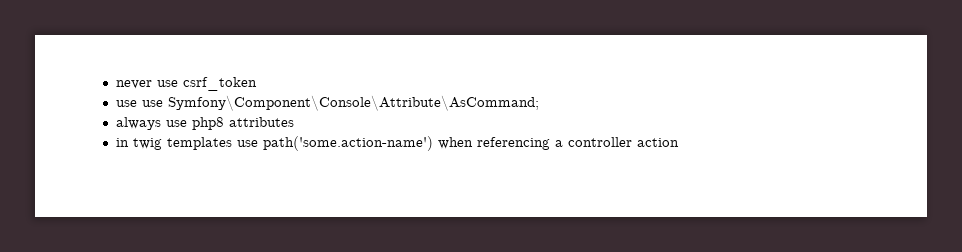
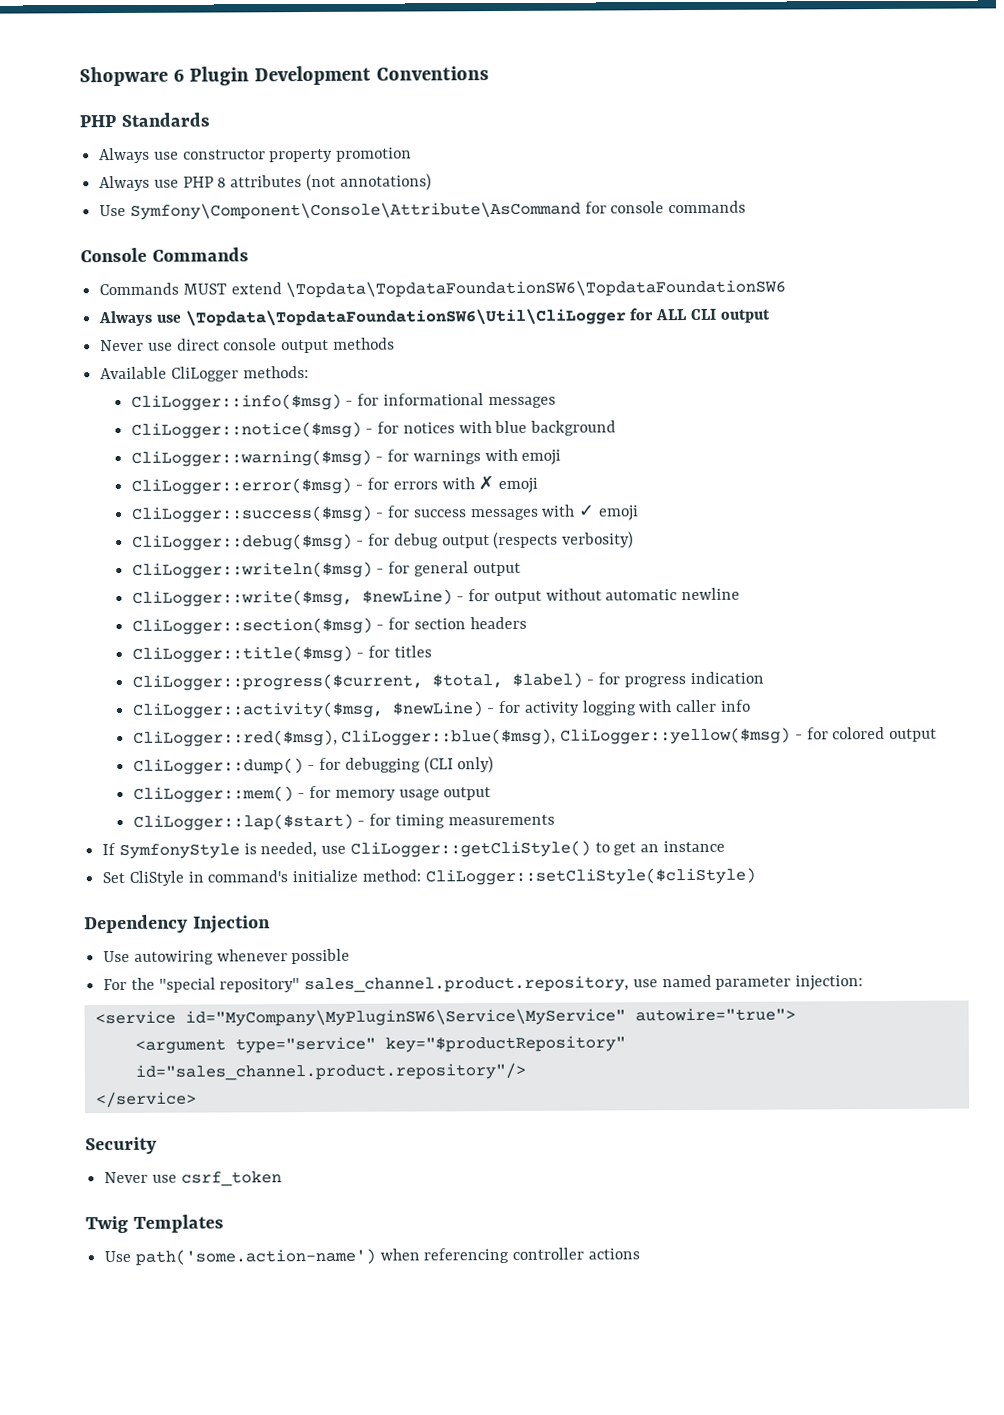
- never use csrf_token
- use use Symfony\Component\Console\Attribute\AsCommand;
- always use php8 attributes
- in twig templates use path('some.action-name') when referencing a controller action
+ Shopware 6 Plugin Development Conventions
+ PHP Standards
+ Always use constructor property promotion
+ Always use PHP 8 attributes (not annotations)
+ Use Symfony\Component\Console\Attribute\AsCommand for console commands
+ Console Commands
+ Commands MUST extend \Topdata\TopdataFoundationSW6\TopdataFoundationSW6
+ Always use \Topdata\TopdataFoundationSW6\Util\CliLogger for ALL CLI output
+ Never use direct console output methods
+ Available CliLogger methods:
+ CliLogger::info($msg) - for informational messages
+ CliLogger::notice($msg) - for notices with blue background
+ CliLogger::warning($msg) - for warnings with emoji
+ CliLogger::error($msg) - for errors with ✗ emoji
+ CliLogger::success($msg) - for success messages with ✓ emoji
+ CliLogger::debug($msg) - for debug output (respects verbosity)
+ CliLogger::writeln($msg) - for general output
+ CliLogger::write($msg, $newLine) - for output without automatic newline
+ CliLogger::section($msg) - for section headers
+ CliLogger::title($msg) - for titles
+ CliLogger::progress($current, $total, $label) - for progress indication
+ CliLogger::activity($msg, $newLine) - for activity logging with caller info
+ CliLogger::red($msg), CliLogger::blue($msg), CliLogger::yellow($msg) - for colored output
+ CliLogger::dump() - for debugging (CLI only)
+ CliLogger::mem() - for memory usage output
+ CliLogger::lap($start) - for timing measurements
+ If SymfonyStyle is needed, use CliLogger::getCliStyle() to get an instance
+ Set CliStyle in command's initialize method: CliLogger::setCliStyle($cliStyle)
+ Dependency Injection
+ Use autowiring whenever possible
+ For the "special repository" sales_channel.product.repository, use named parameter injection:
+ <service id="MyCompany\MyPluginSW6\Service\MyService" autowire="true">
+ <argument type="service" key="$productRepository" id="sales_channel.product.repository"/>
+ </service>
+ Security
+ Never use csrf_token
+ Twig Templates
+ Use path('some.action-name') when referencing controller actions

